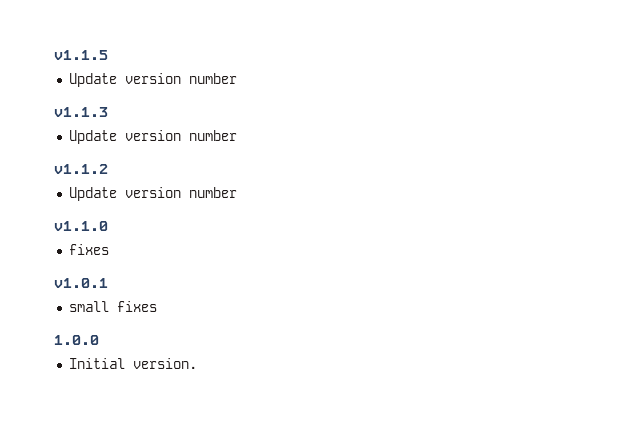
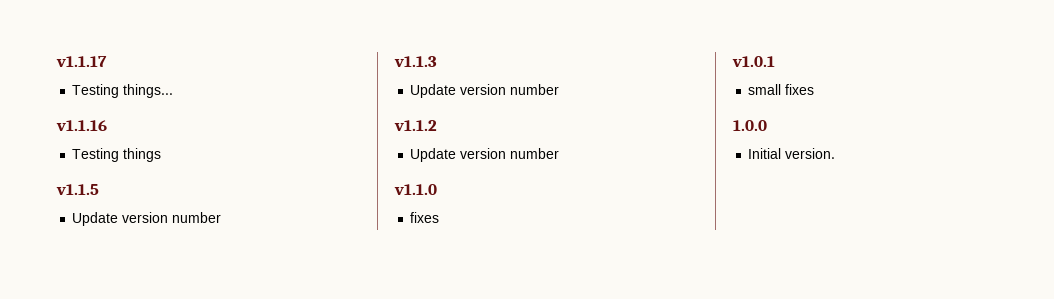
+ v1.1.17
+ Testing things...
+ v1.1.16
+ Testing things

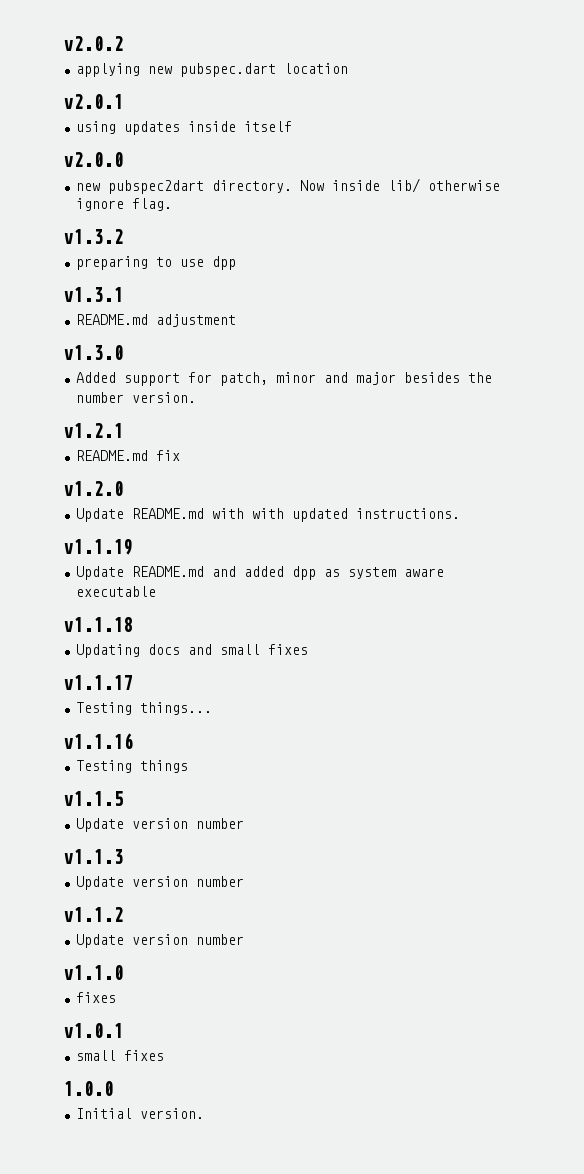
+ v2.0.2
+ applying new pubspec.dart location
+ v2.0.1
+ using updates inside itself
+ v2.0.0
+ new pubspec2dart directory. Now inside lib/ otherwise ignore flag.
+ v1.3.2
+ preparing to use dpp
+ v1.3.1
+ README.md adjustment
+ v1.3.0
+ Added support for patch, minor and major besides the number version.
+ v1.2.1
+ README.md fix
+ v1.2.0
+ Update README.md with with updated instructions.
+ v1.1.19
+ Update README.md and added dpp as system aware executable
+ v1.1.18
+ Updating docs and small fixes

